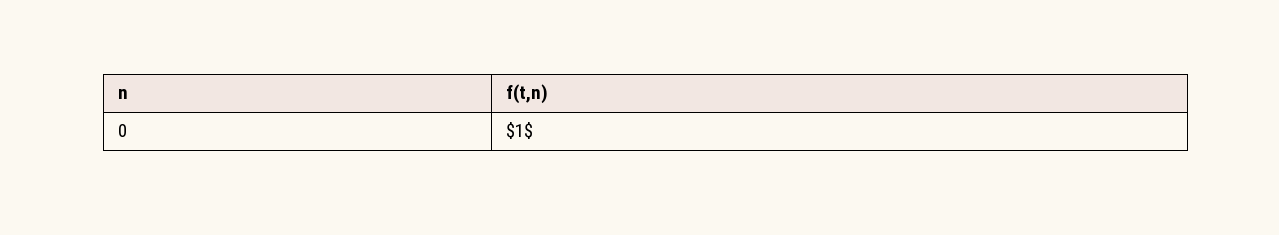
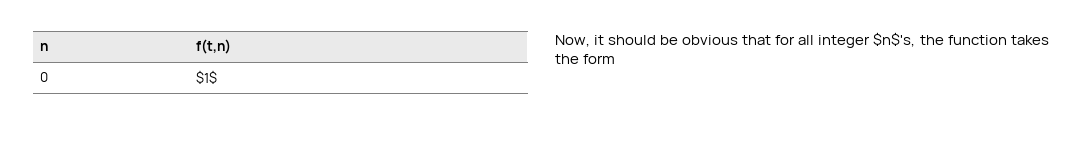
+ Now, it should be obvious that for all integer $n$'s, the function takes the form

